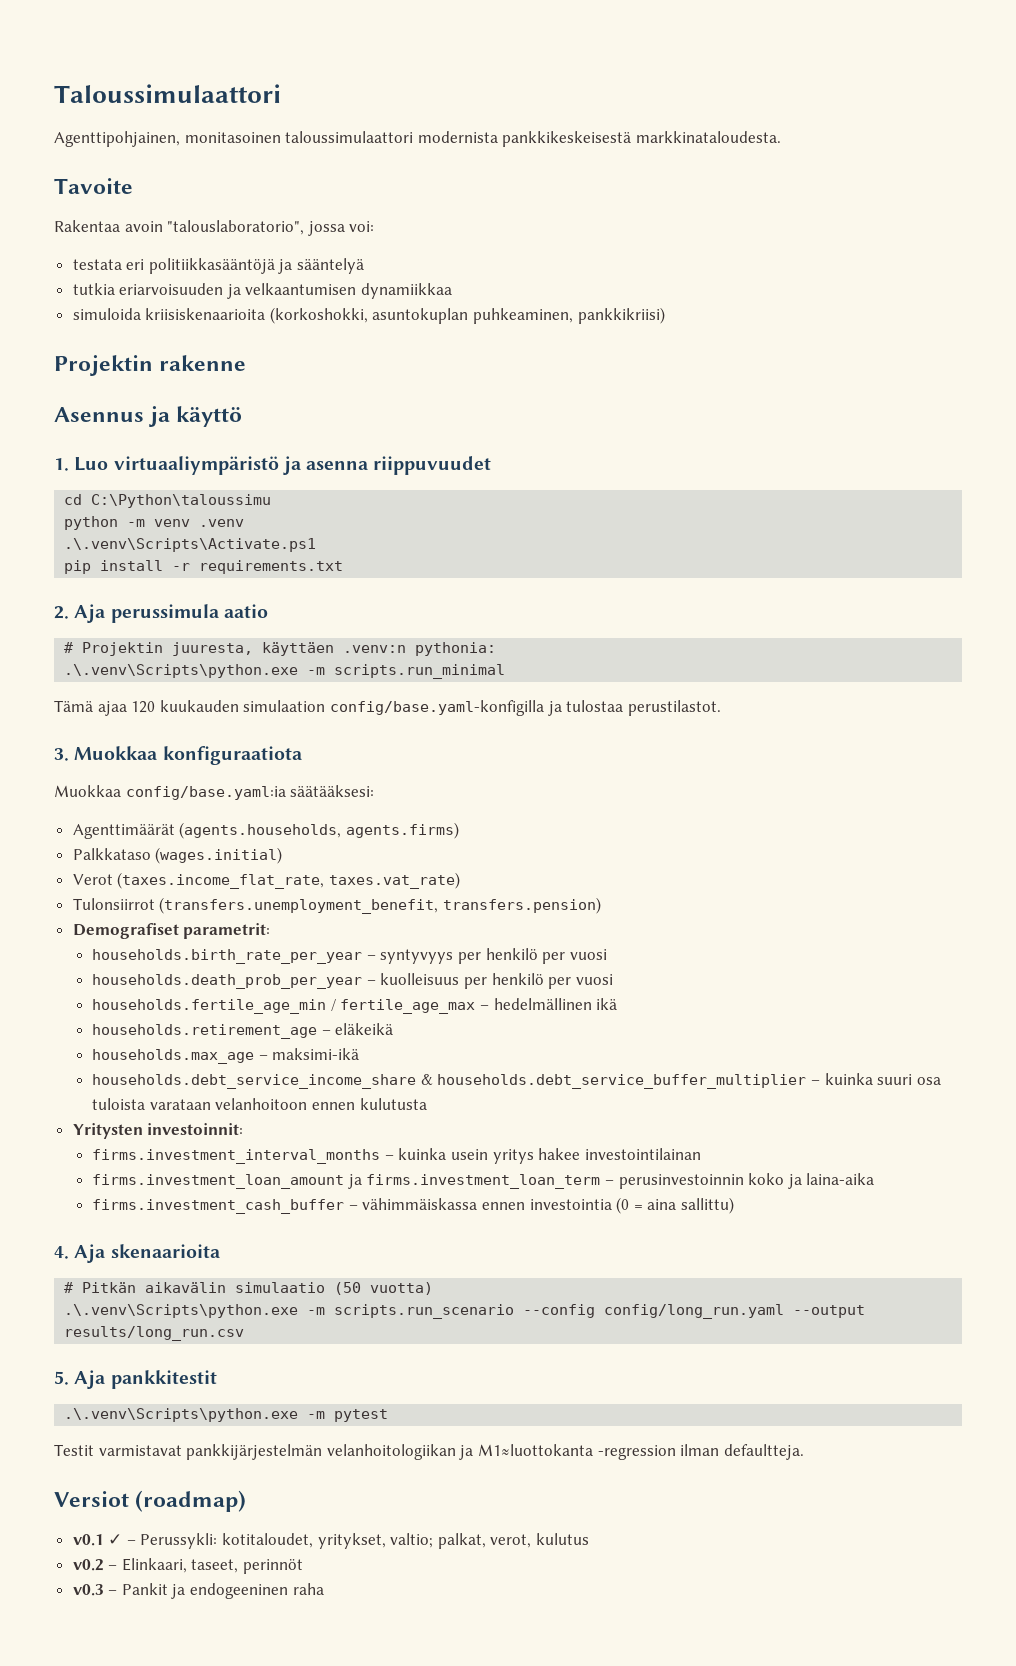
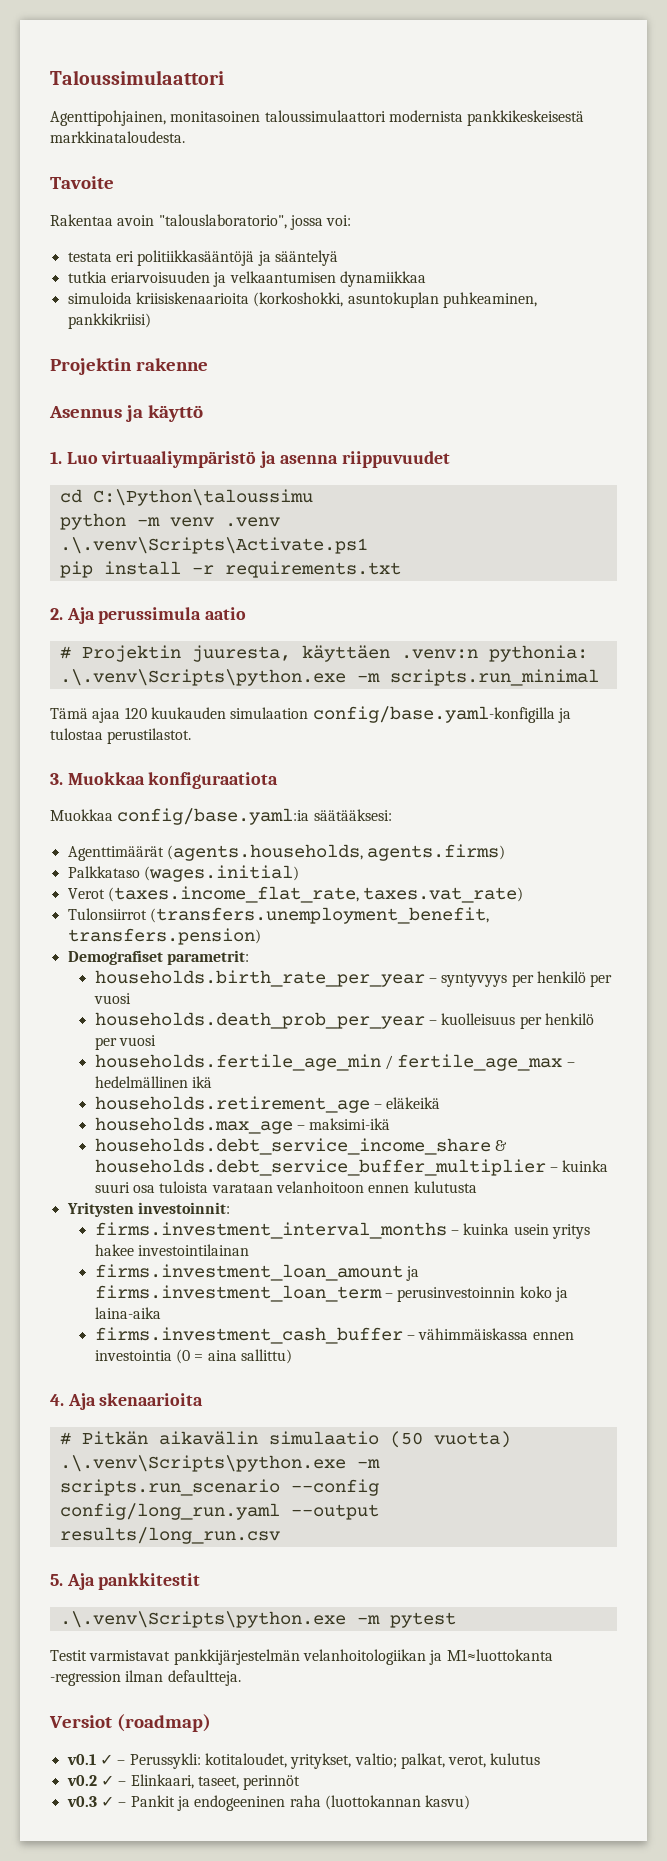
- v0.2 – Elinkaari, taseet, perinnöt
+ v0.2 ✓ – Elinkaari, taseet, perinnöt
- v0.3 – Pankit ja endogeeninen raha
+ v0.3 ✓ – Pankit ja endogeeninen raha (luottokannan kasvu)

